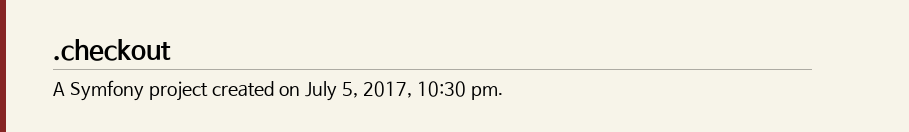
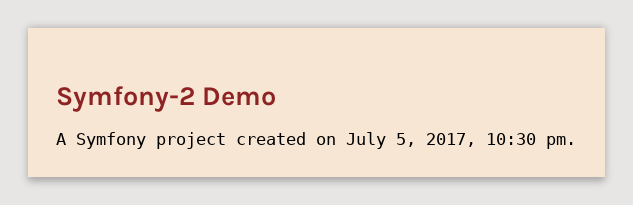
- .checkout
+ Symfony-2 Demo

